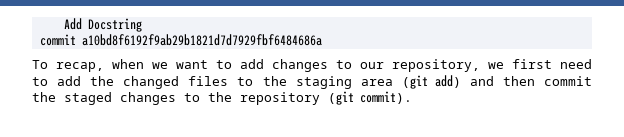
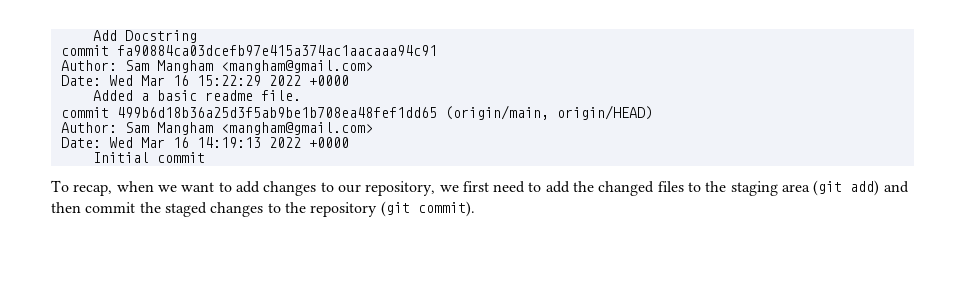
- commit a10bd8f6192f9ab29b1821d7d7929fbf6484686a
+ commit fa90884ca03dcefb97e415a374ac1aacaaa94c91
+ Author: Sam Mangham <mangham@gmail.com>
+ Date: Wed Mar 16 15:22:29 2022 +0000
+ Added a basic readme file.
+ commit 499b6d18b36a25d3f5ab9be1b708ea48fef1dd65 (origin/main, origin/HEAD)
+ Author: Sam Mangham <mangham@gmail.com>
+ Date: Wed Mar 16 14:19:13 2022 +0000
+ Initial commit

